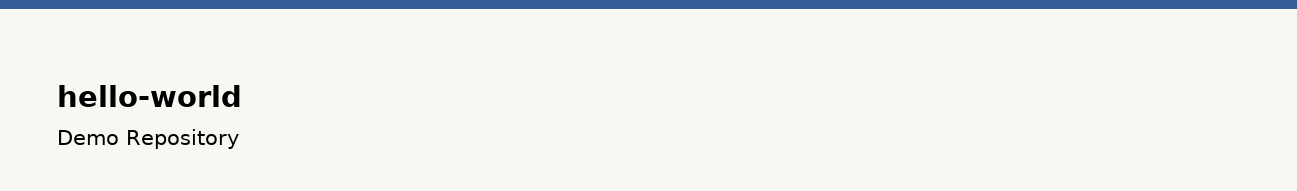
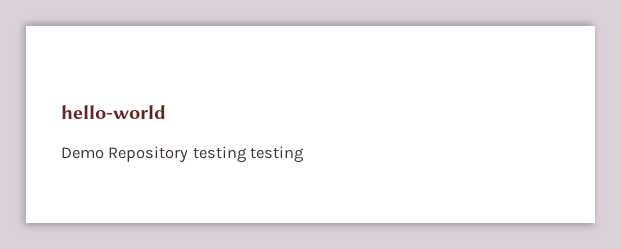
- Demo Repository
+ Demo Repository testing testing

